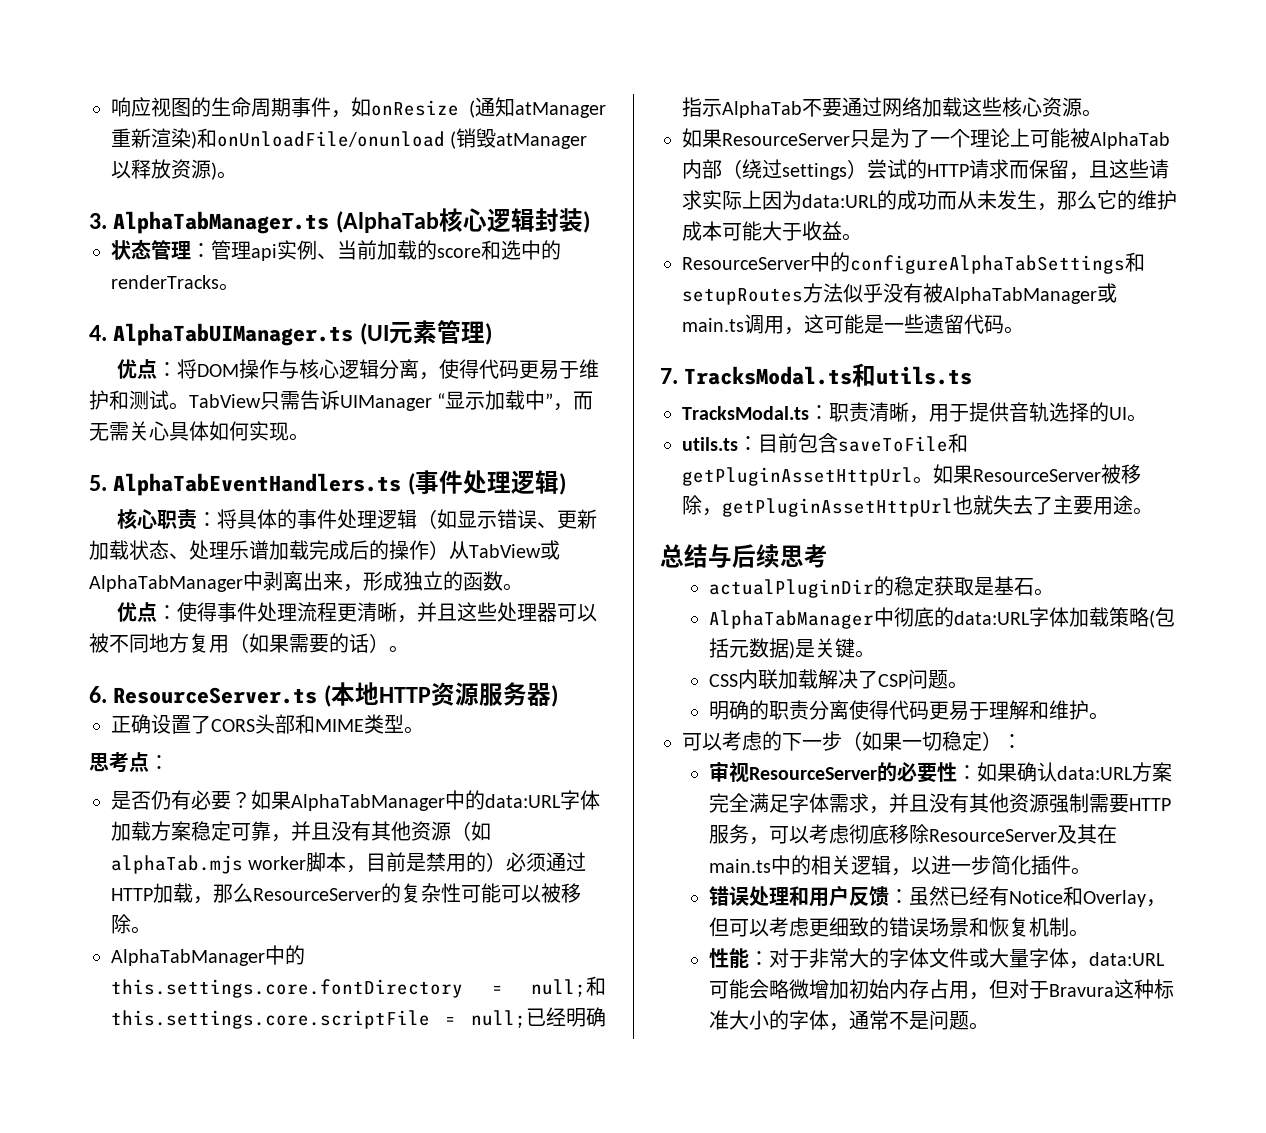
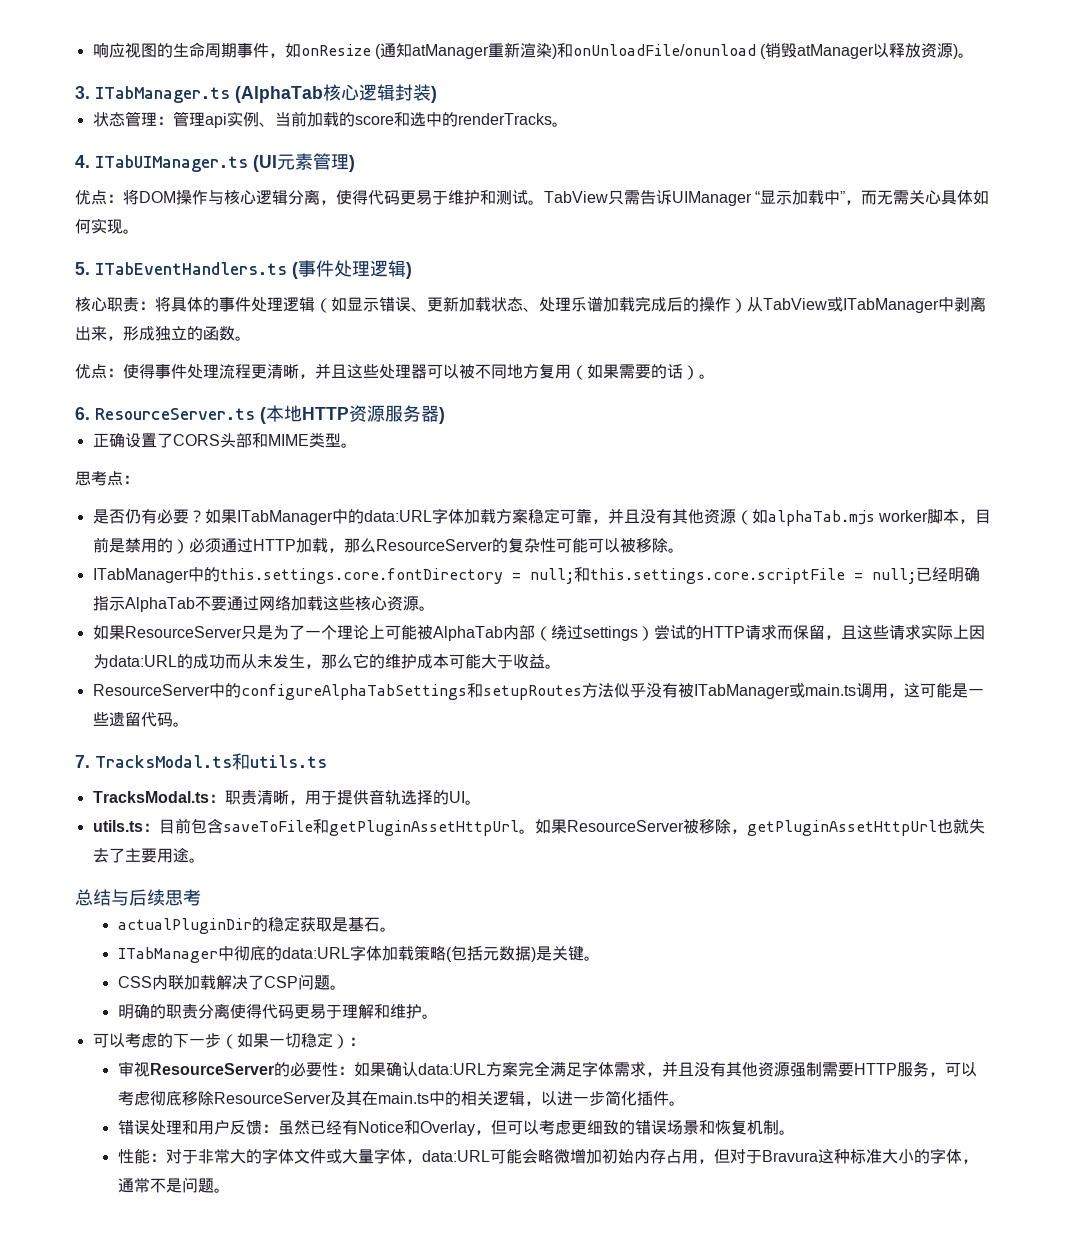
- 3. AlphaTabManager.ts (AlphaTab核心逻辑封装)
+ 3. ITabManager.ts (AlphaTab核心逻辑封装)
- 4. AlphaTabUIManager.ts (UI元素管理)
+ 4. ITabUIManager.ts (UI元素管理)
- 5. AlphaTabEventHandlers.ts (事件处理逻辑)
+ 5. ITabEventHandlers.ts (事件处理逻辑)
- 核心职责：将具体的事件处理逻辑（如显示错误、更新加载状态、处理乐谱加载完成后的操作）从TabView或AlphaTabManager中剥离出来，形成独立的函数。
+ 核心职责：将具体的事件处理逻辑（如显示错误、更新加载状态、处理乐谱加载完成后的操作）从TabView或ITabManager中剥离出来，形成独立的函数。
- 如果AlphaTabManager中的data:URL字体加载方案稳定可靠，并且没有其他资源（如alphaTab.mjs worker脚本，目前是禁用的）必须通过HTTP加载，那么ResourceServer的复杂性可能可以被移除。
+ 如果ITabManager中的data:URL字体加载方案稳定可靠，并且没有其他资源（如alphaTab.mjs worker脚本，目前是禁用的）必须通过HTTP加载，那么ResourceServer的复杂性可能可以被移除。
- AlphaTabManager中的this.settings.core.fontDirectory = null;和this.settings.core.scriptFile = null;已经明确指示AlphaTab不要通过网络加载这些核心资源。
+ ITabManager中的this.settings.core.fontDirectory = null;和this.settings.core.scriptFile = null;已经明确指示AlphaTab不要通过网络加载这些核心资源。
- ResourceServer中的configureAlphaTabSettings和setupRoutes方法似乎没有被AlphaTabManager或main.ts调用，这可能是一些遗留代码。
+ ResourceServer中的configureAlphaTabSettings和setupRoutes方法似乎没有被ITabManager或main.ts调用，这可能是一些遗留代码。
- AlphaTabManager中彻底的data:URL字体加载策略(包括元数据)是关键。
+ ITabManager中彻底的data:URL字体加载策略(包括元数据)是关键。

